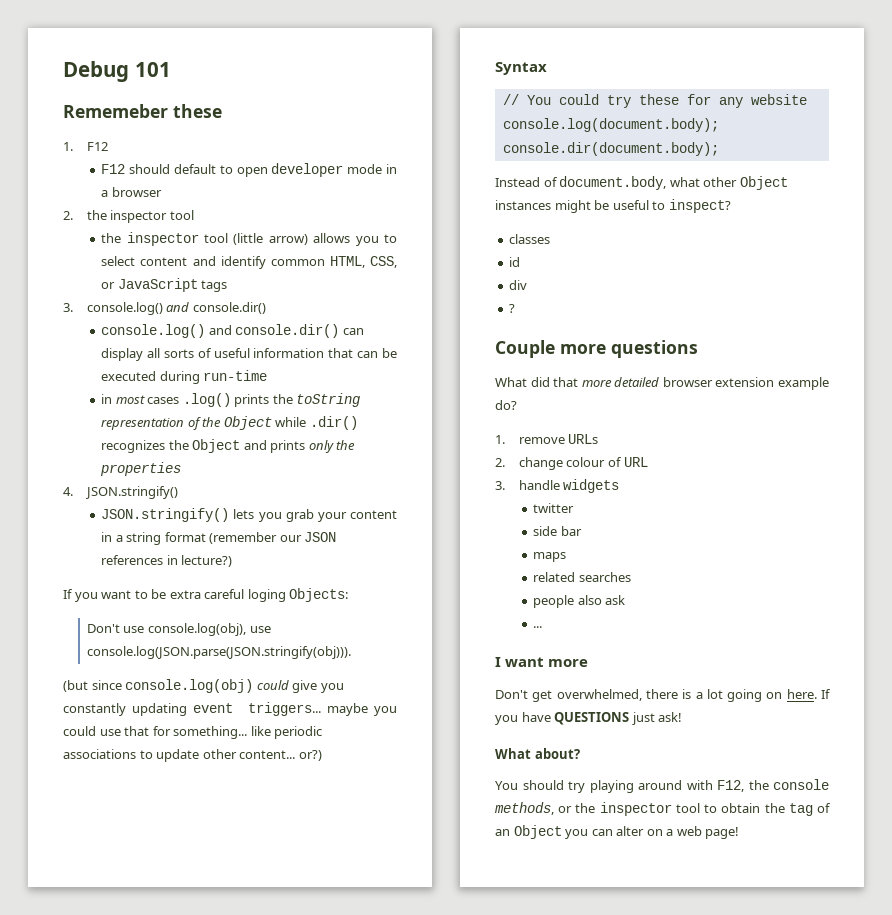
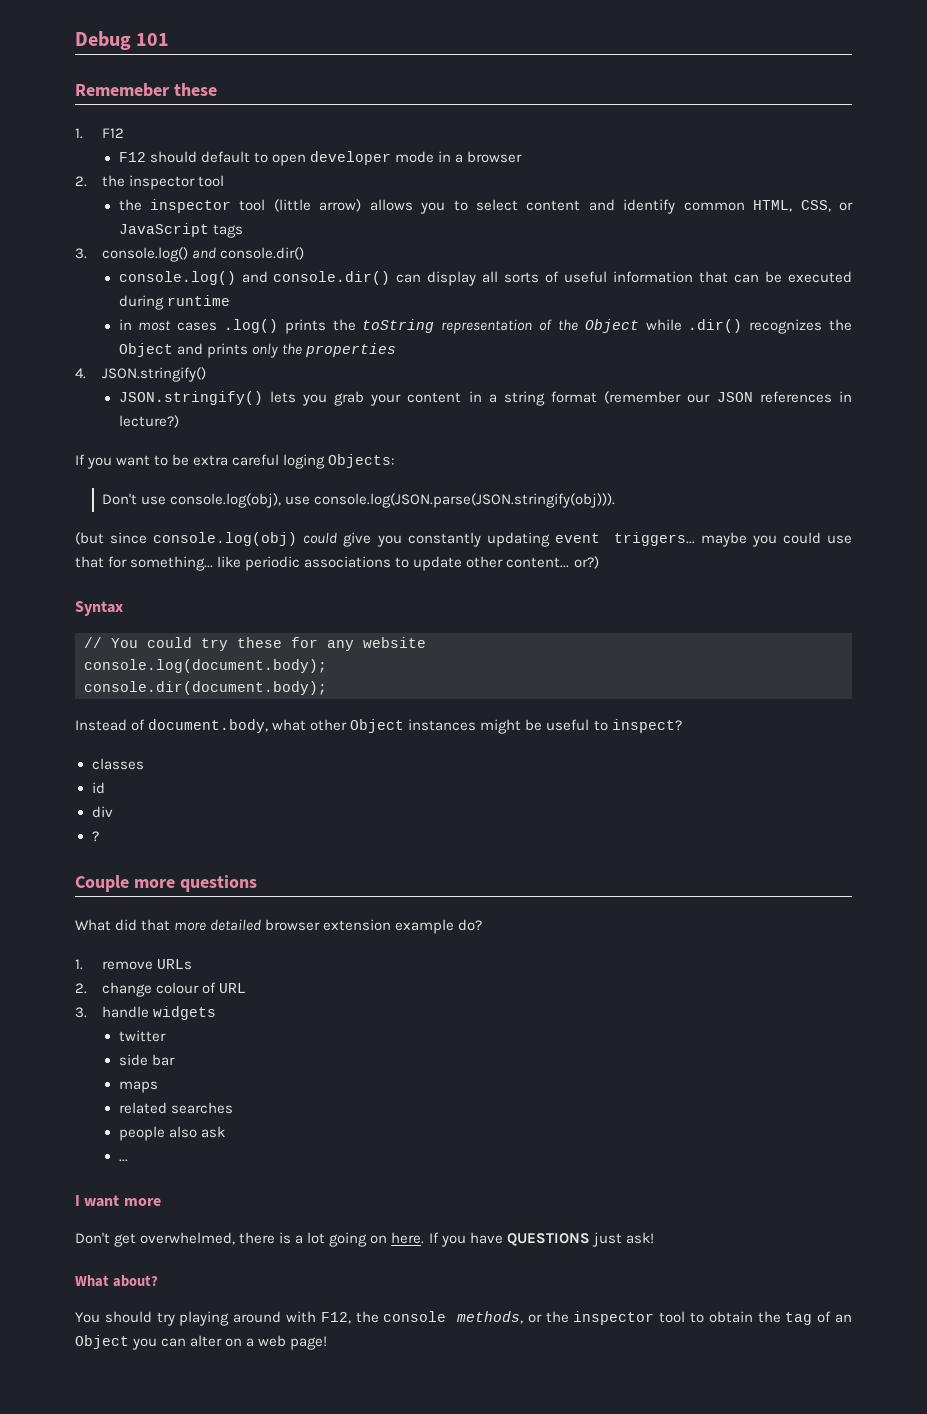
- console.log() and console.dir() can display all sorts of useful information that can be executed during run-time
+ console.log() and console.dir() can display all sorts of useful information that can be executed during runtime

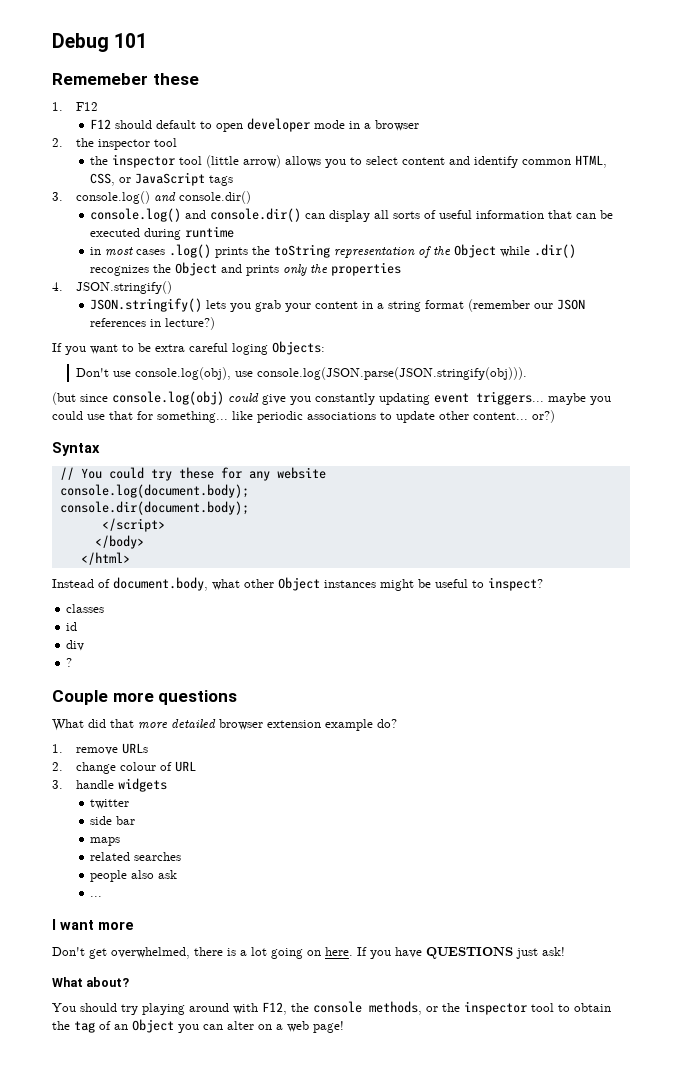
+ </script>
+ </body>
+ </html>

